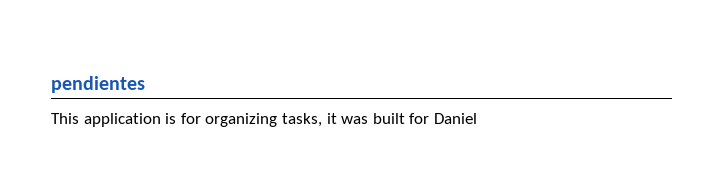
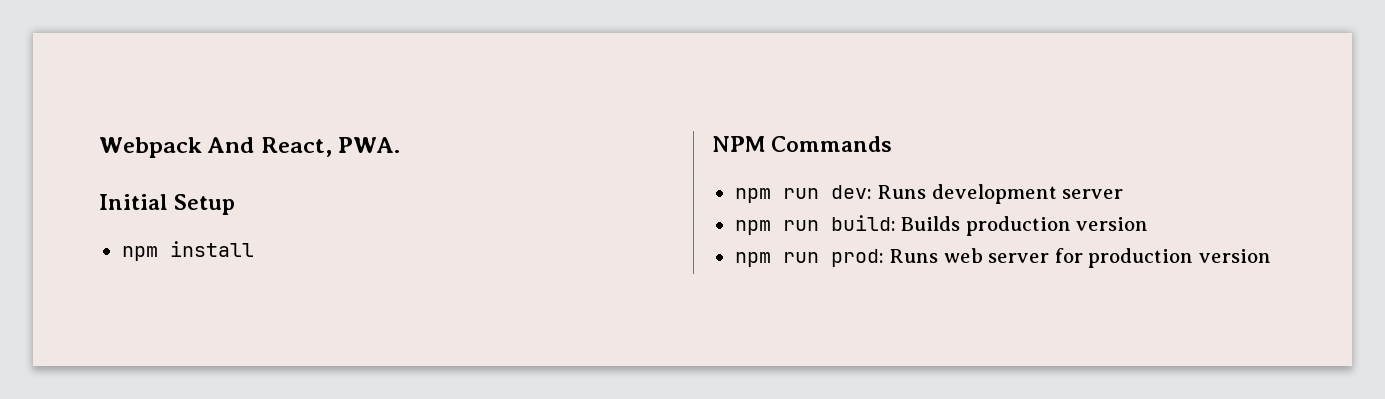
- pendientes
- This application is for organizing tasks, it was built for Daniel
+ Webpack And React, PWA.
+ Initial Setup
+ npm install
+ NPM Commands
+ npm run dev: Runs development server
+ npm run build: Builds production version
+ npm run prod: Runs web server for production version

